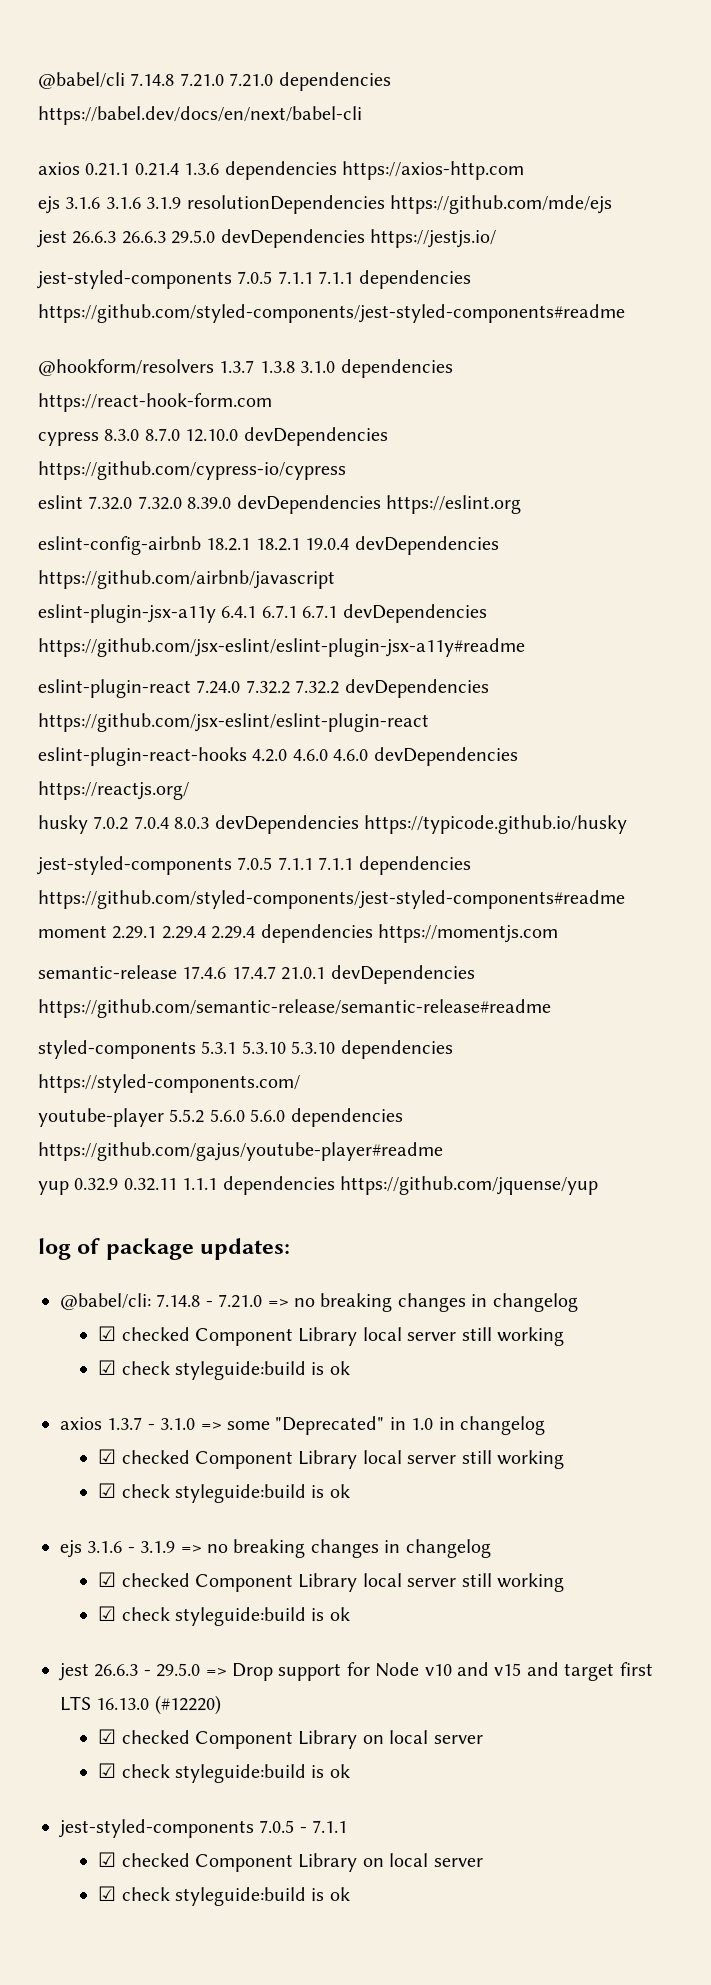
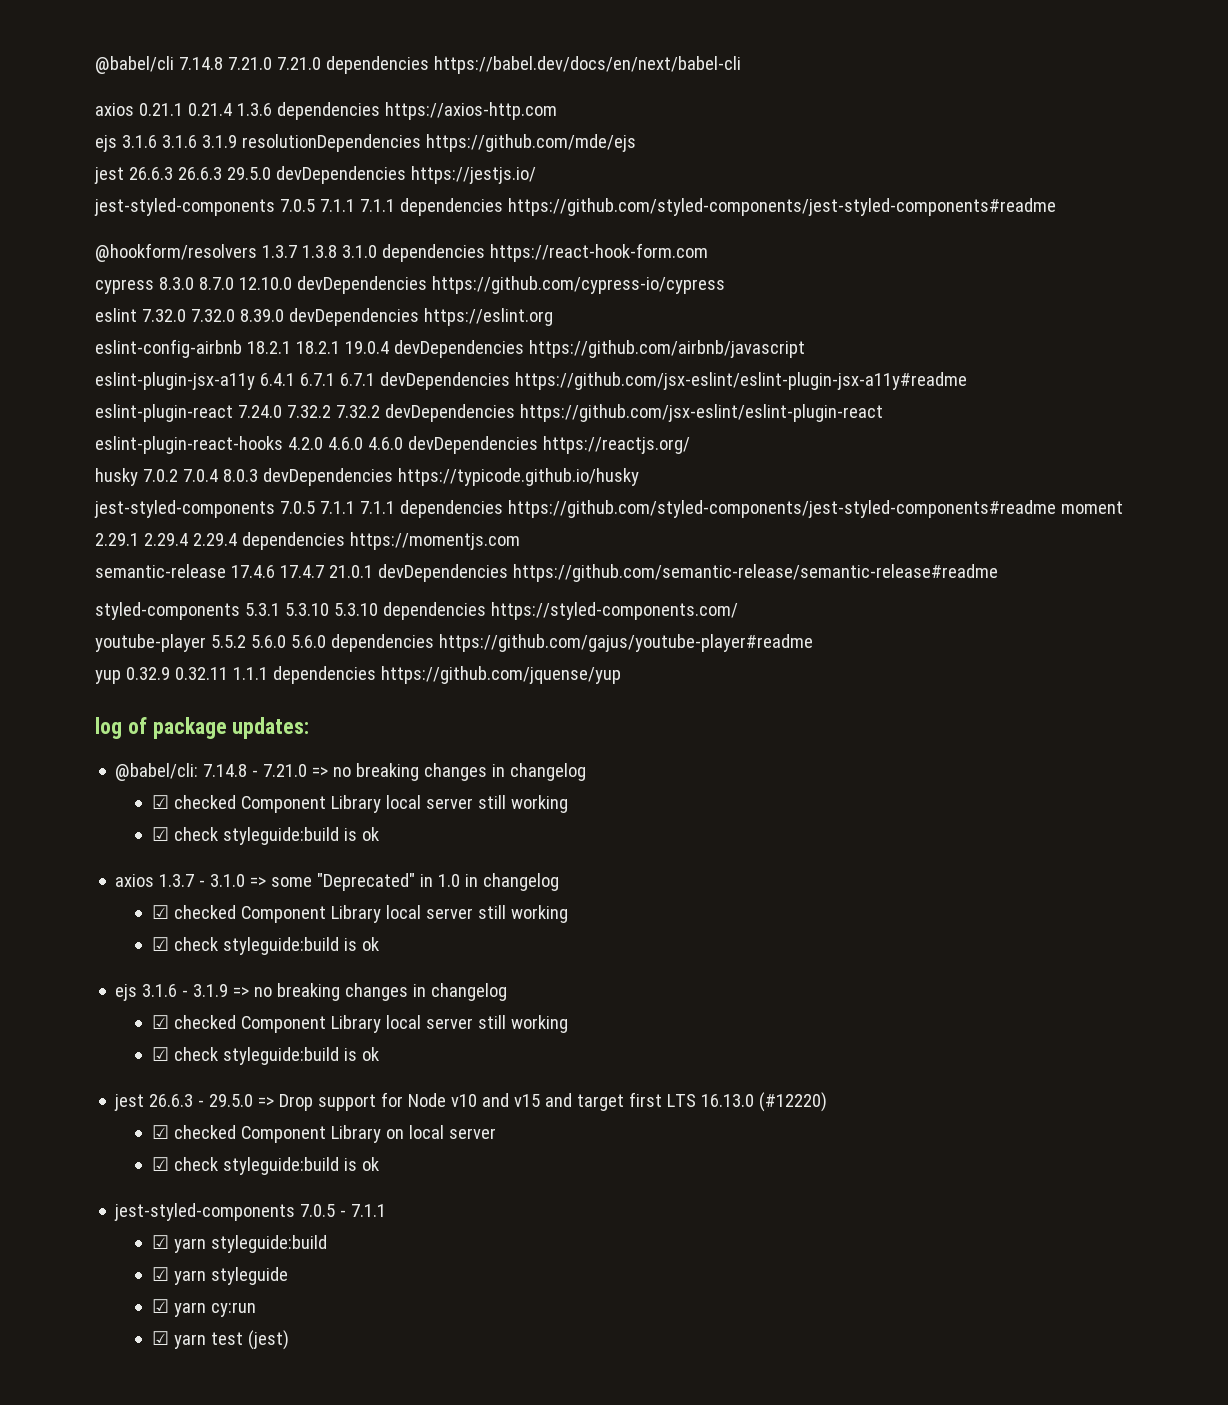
  jest-styled-components 7.0.5 - 7.1.1
- ☑ checked Component Library on local server
- ☑ check styleguide:build is ok
+ ☑ yarn styleguide:build
+ ☑ yarn styleguide
+ ☑ yarn cy:run
+ ☑ yarn test (jest)

